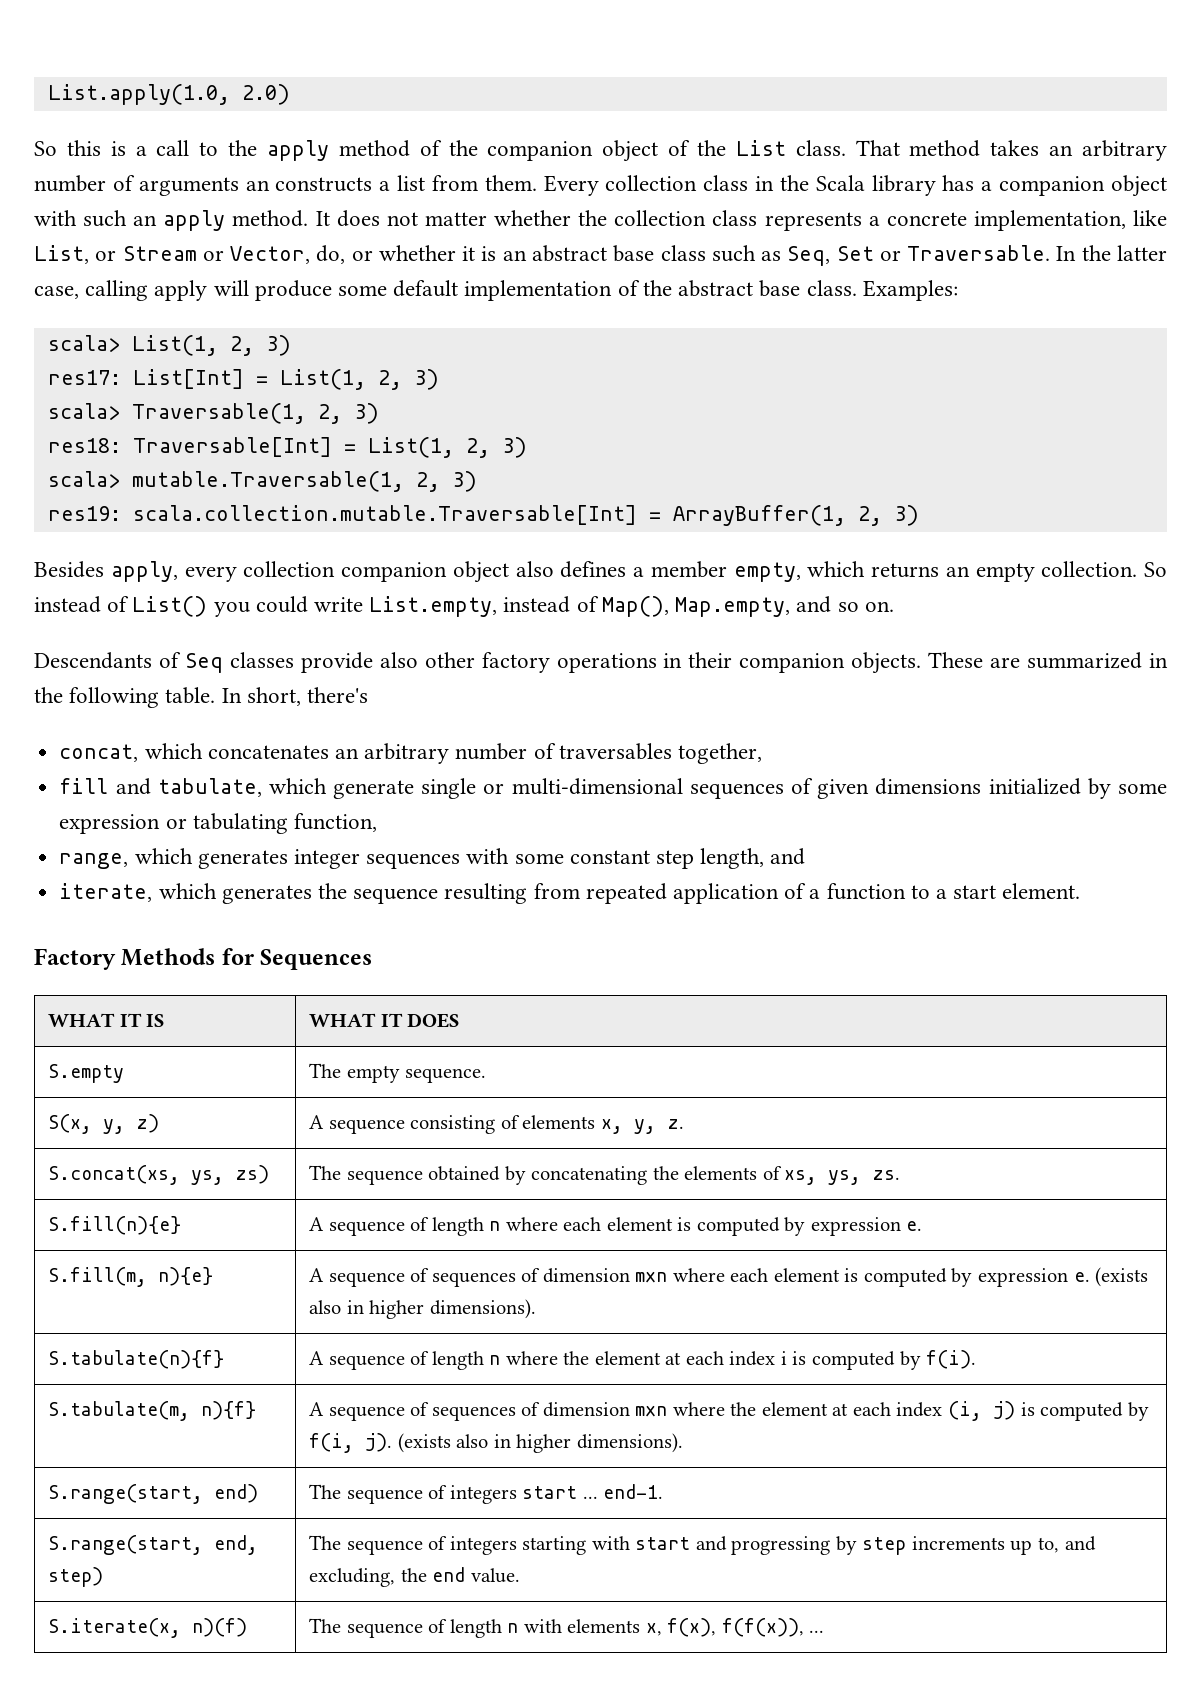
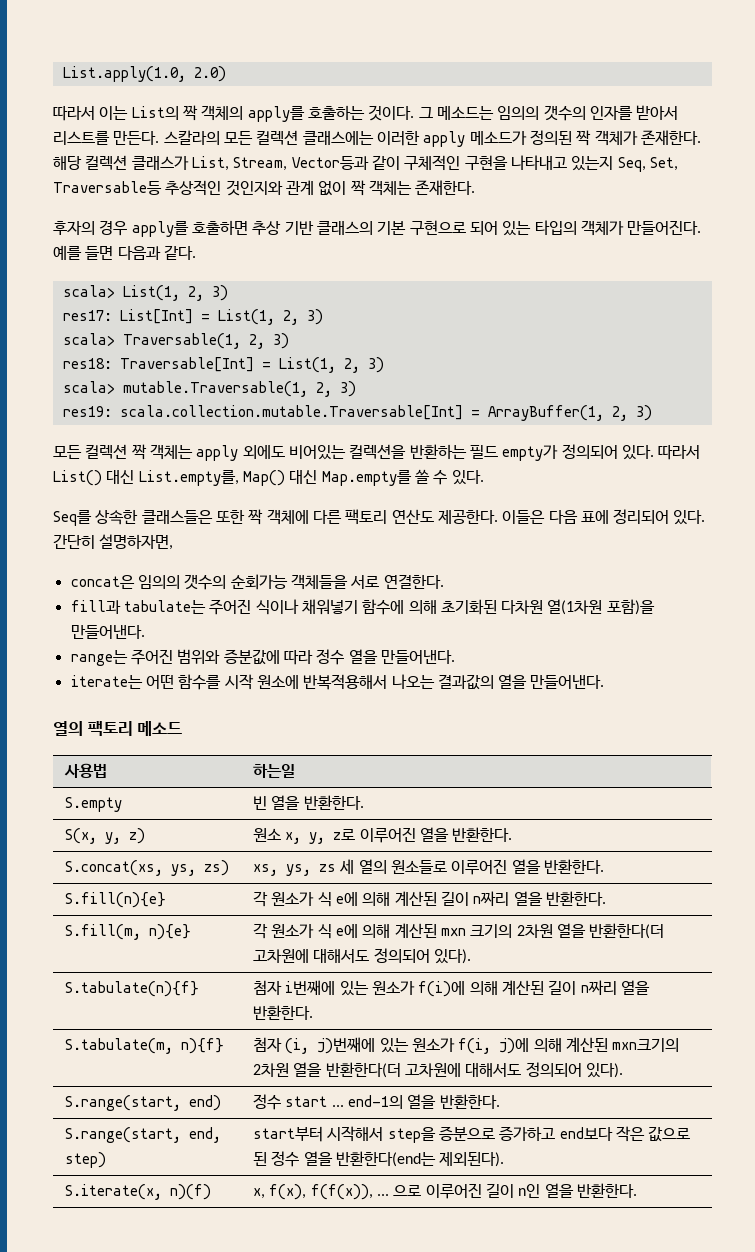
- So this is a call to the apply method of the companion object of the List class. That method takes an arbitrary number of arguments an constructs a list from them. Every collection class in the Scala library has a companion object with such an apply method. It does not matter whether the collection class represents a concrete implementation, like List, or Stream or Vector, do, or whether it is an abstract base class such as Seq, Set or Traversable. In the latter case, calling apply will produce some default implementation of the abstract base class. Examples:
+ 따라서 이는 List의 짝 객체의 apply를 호출하는 것이다. 그 메소드는 임의의 갯수의 인자를 받아서 리스트를 만든다. 스칼라의 모든 컬렉션 클래스에는 이러한 apply 메소드가 정의된 짝 객체가 존재한다. 해당 컬렉션 클래스가 List, Stream, Vector등과 같이 구체적인 구현을 나타내고 있는지 Seq, Set, Traversable등 추상적인 것인지와 관계 없이 짝 객체는 존재한다.
+ 후자의 경우 apply를 호출하면 추상 기반 클래스의 기본 구현으로 되어 있는 타입의 객체가 만들어진다. 예를 들면 다음과 같다.
- Besides apply, every collection companion object also defines a member empty, which returns an empty collection. So instead of List() you could write List.empty, instead of Map(), Map.empty, and so on.
- Descendants of Seq classes provide also other factory operations in their companion objects. These are summarized in the following table. In short, there's
- concat, which concatenates an arbitrary number of traversables together,
- fill and tabulate, which generate single or multi-dimensional sequences of given dimensions initialized by some expression or tabulating function,
- range, which generates integer sequences with some constant step length, and
- iterate, which generates the sequence resulting from repeated application of a function to a start element.
- Factory Methods for Sequences
- WHAT IT IS | WHAT IT DOES
- S.empty | The empty sequence.
- S(x, y, z) | A sequence consisting of elements x, y, z.
- S.concat(xs, ys, zs) | The sequence obtained by concatenating the elements of xs, ys, zs.
- S.fill(n){e} | A sequence of length n where each element is computed by expression e.
- S.fill(m, n){e} | A sequence of sequences of dimension m×n where each element is computed by expression e. (exists also in higher dimensions).
- S.tabulate(n){f} | A sequence of length n where the element at each index i is computed by f(i).
- S.tabulate(m, n){f} | A sequence of sequences of dimension m×n where the element at each index (i, j) is computed by f(i, j). (exists also in higher dimensions).
- S.range(start, end) | The sequence of integers start ... end-1.
- S.range(start, end, step) | The sequence of integers starting with start and progressing by step increments up to, and excluding, the end value.
- S.iterate(x, n)(f) | The sequence of length n with elements x, f(x), f(f(x)), ...
+ 모든 컬렉션 짝 객체는 apply 외에도 비어있는 컬렉션을 반환하는 필드 empty가 정의되어 있다. 따라서 List() 대신 List.empty를, Map() 대신 Map.empty를 쓸 수 있다.
+ Seq를 상속한 클래스들은 또한 짝 객체에 다른 팩토리 연산도 제공한다. 이들은 다음 표에 정리되어 있다. 간단히 설명하자면,
+ concat은 임의의 갯수의 순회가능 객체들을 서로 연결한다.
+ fill과 tabulate는 주어진 식이나 채워넣기 함수에 의해 초기화된 다차원 열(1차원 포함)을 만들어낸다.
+ range는 주어진 범위와 증분값에 따라 정수 열을 만들어낸다.
+ iterate는 어떤 함수를 시작 원소에 반복적용해서 나오는 결과값의 열을 만들어낸다.
+ 열의 팩토리 메소드
+ 사용법 | 하는일
+ S.empty | 빈 열을 반환한다.
+ S(x, y, z) | 원소 x, y, z로 이루어진 열을 반환한다.
+ S.concat(xs, ys, zs) | xs, ys, zs 세 열의 원소들로 이루어진 열을 반환한다.
+ S.fill(n){e} | 각 원소가 식 e에 의해 계산된 길이 n짜리 열을 반환한다.
+ S.fill(m, n){e} | 각 원소가 식 e에 의해 계산된 m×n 크기의 2차원 열을 반환한다(더 고차원에 대해서도 정의되어 있다).
+ S.tabulate(n){f} | 첨자 i번째에 있는 원소가 f(i)에 의해 계산된 길이 n짜리 열을 반환한다.
+ S.tabulate(m, n){f} | 첨자 (i, j)번째에 있는 원소가 f(i, j)에 의해 계산된 mxn크기의 2차원 열을 반환한다(더 고차원에 대해서도 정의되어 있다).
+ S.range(start, end) | 정수 start ... end-1의 열을 반환한다.
+ S.range(start, end, step) | start부터 시작해서 step을 증분으로 증가하고 end보다 작은 값으로 된 정수 열을 반환한다(end는 제외된다).
+ S.iterate(x, n)(f) | x, f(x), f(f(x)), ... 으로 이루어진 길이 n인 열을 반환한다.

